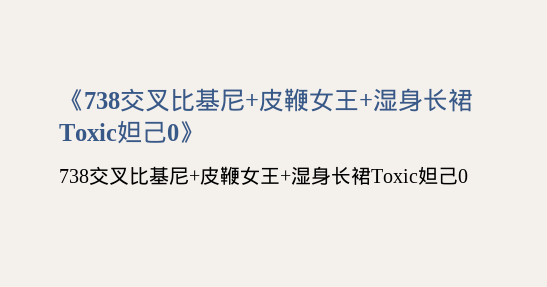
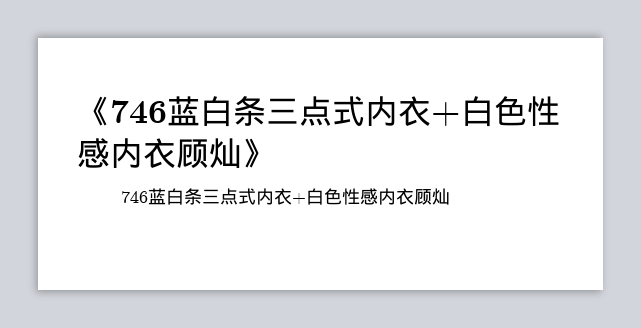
- 《738交叉比基尼+皮鞭女王+湿身长裙Toxic妲己0》
- 738交叉比基尼+皮鞭女王+湿身长裙Toxic妲己0
+ 《746蓝白条三点式内衣+白色性感内衣顾灿》
+ 746蓝白条三点式内衣+白色性感内衣顾灿

